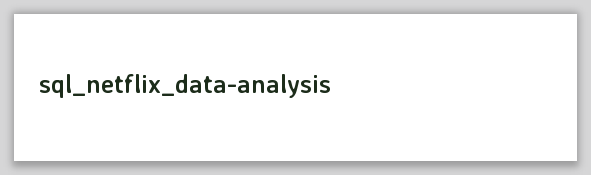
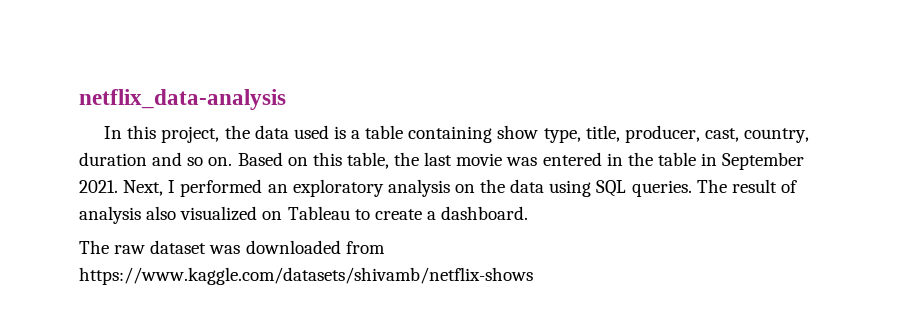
- sql_netflix_data-analysis
+ netflix_data-analysis
+ In this project, the data used is a table containing show type, title, producer, cast, country, duration and so on. Based on this table, the last movie was entered in the table in September 2021. Next, I performed an exploratory analysis on the data using SQL queries. The result of analysis also visualized on Tableau to create a dashboard.
+ The raw dataset was downloaded from https://www.kaggle.com/datasets/shivamb/netflix-shows

